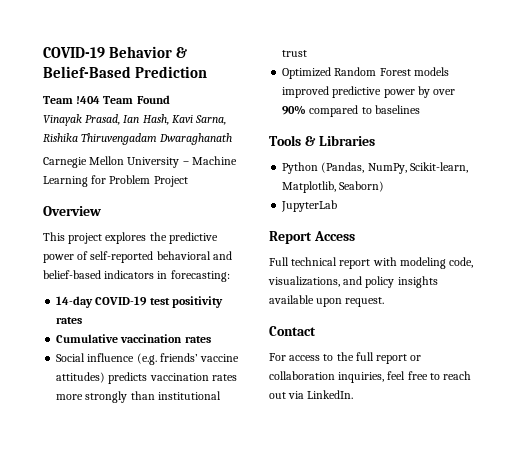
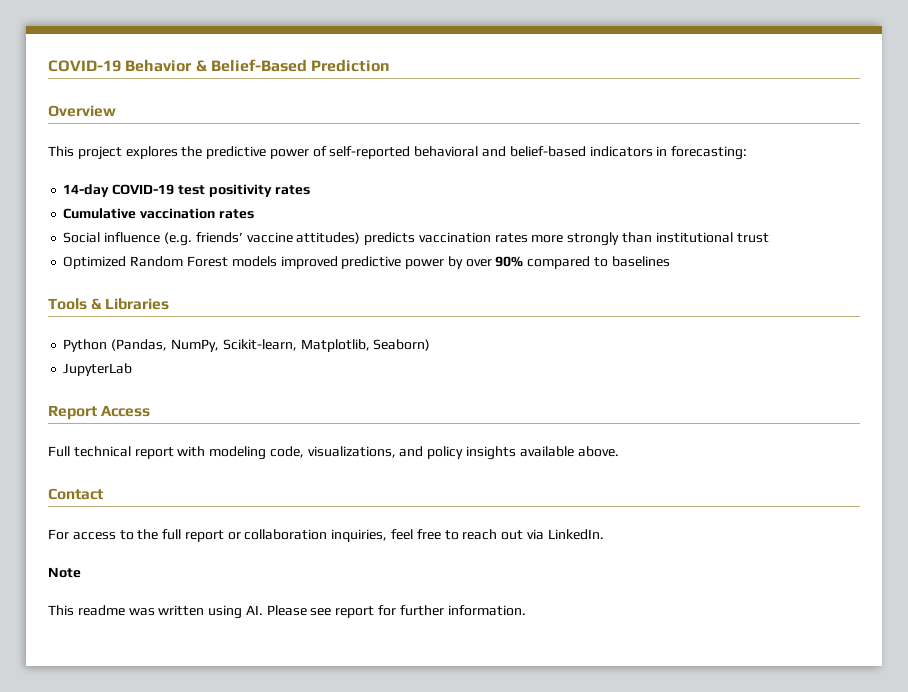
- Team !404 Team Found
- Vinayak Prasad, Ian Hash, Kavi Sarna, Rishika Thiruvengadam Dwaraghanath
- Carnegie Mellon University – Machine Learning for Problem Project
- Full technical report with modeling code, visualizations, and policy insights available upon request.
+ Full technical report with modeling code, visualizations, and policy insights available above.
+ Note
+ This readme was written using AI. Please see report for further information.

